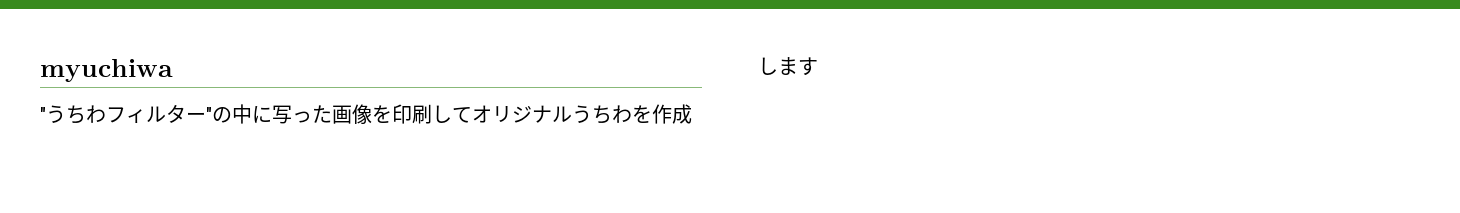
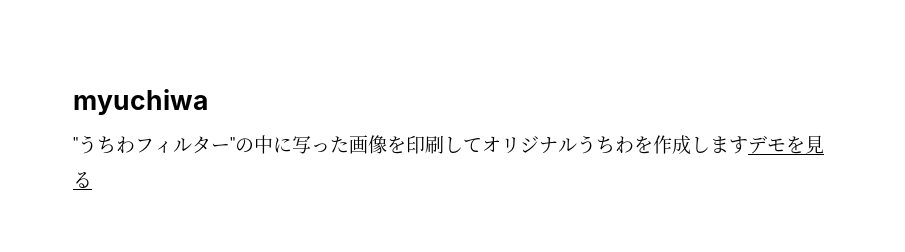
- "うちわフィルター"の中に写った画像を印刷してオリジナルうちわを作成します
+ "うちわフィルター"の中に写った画像を印刷してオリジナルうちわを作成しますデモを見る

